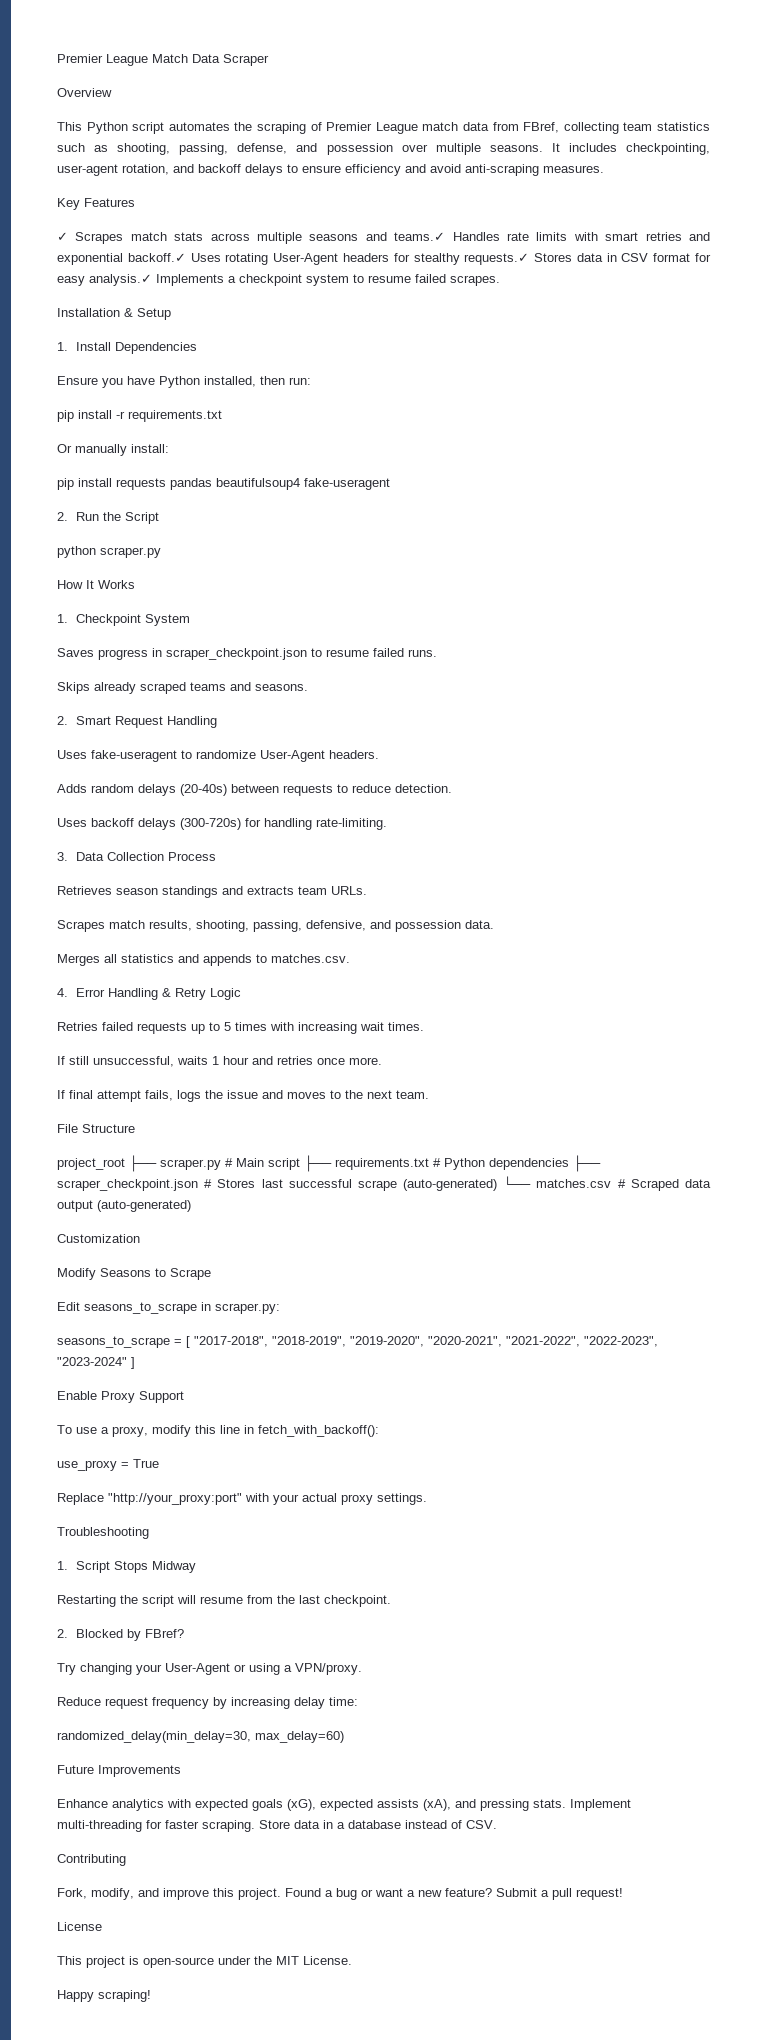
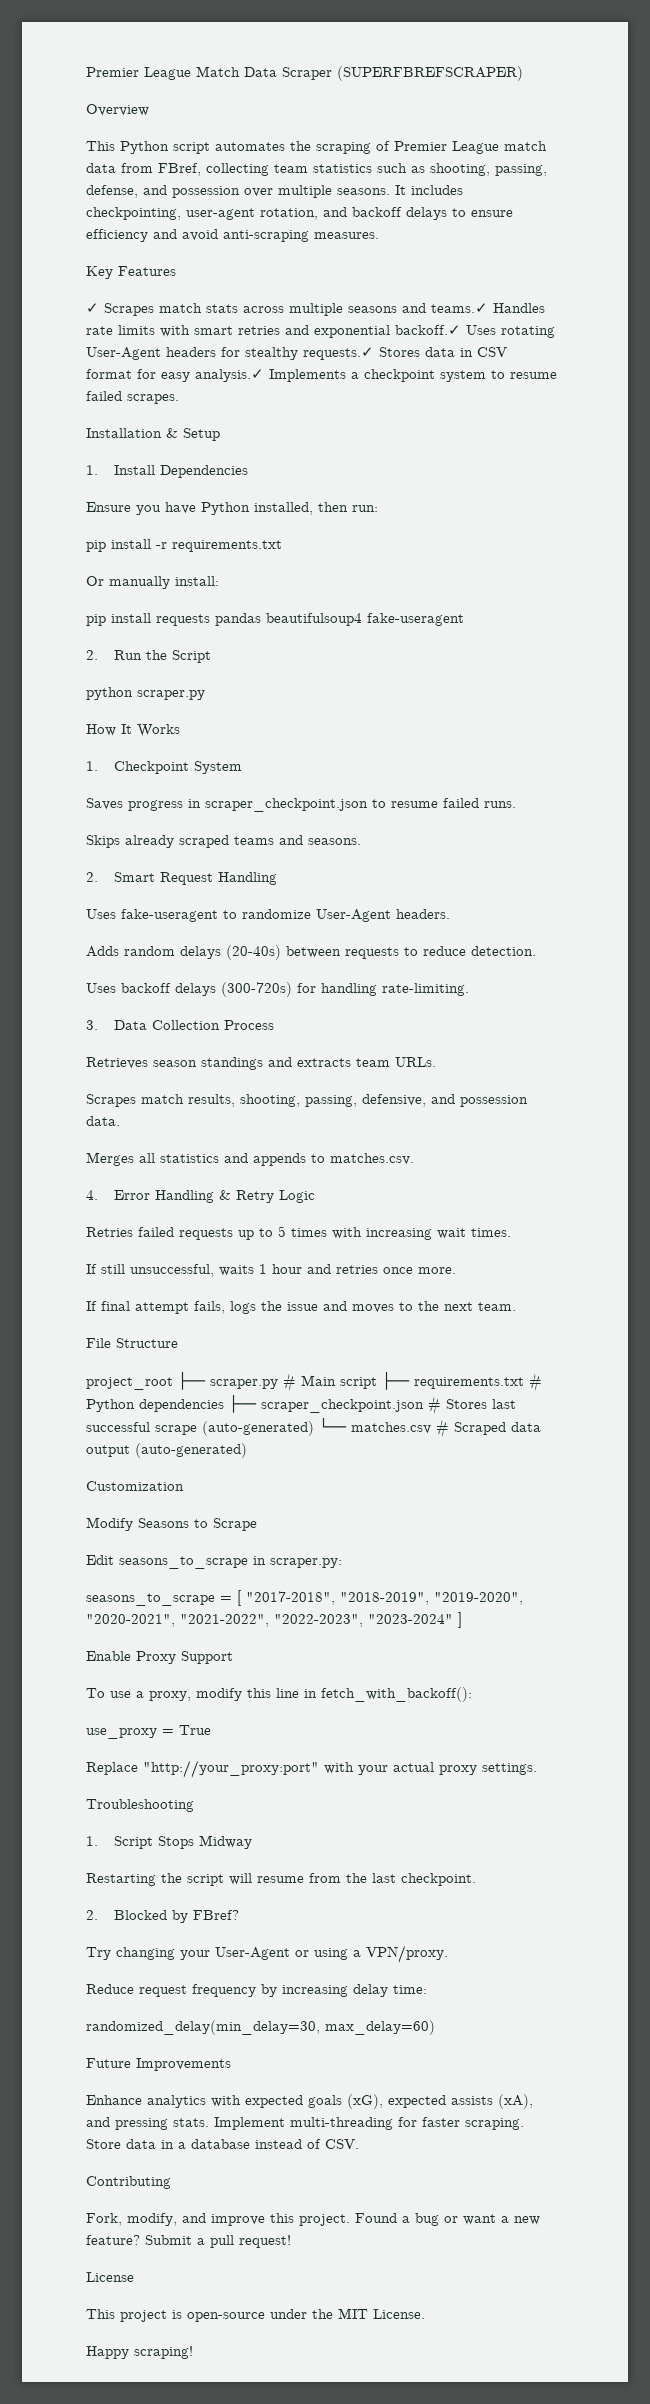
- Premier League Match Data Scraper
+ Premier League Match Data Scraper (SUPERFBREFSCRAPER)

